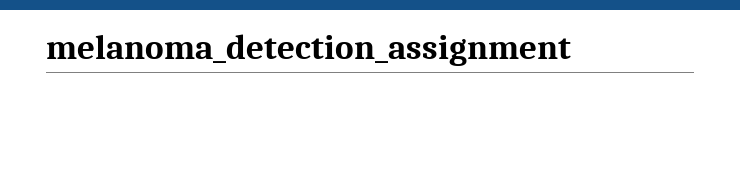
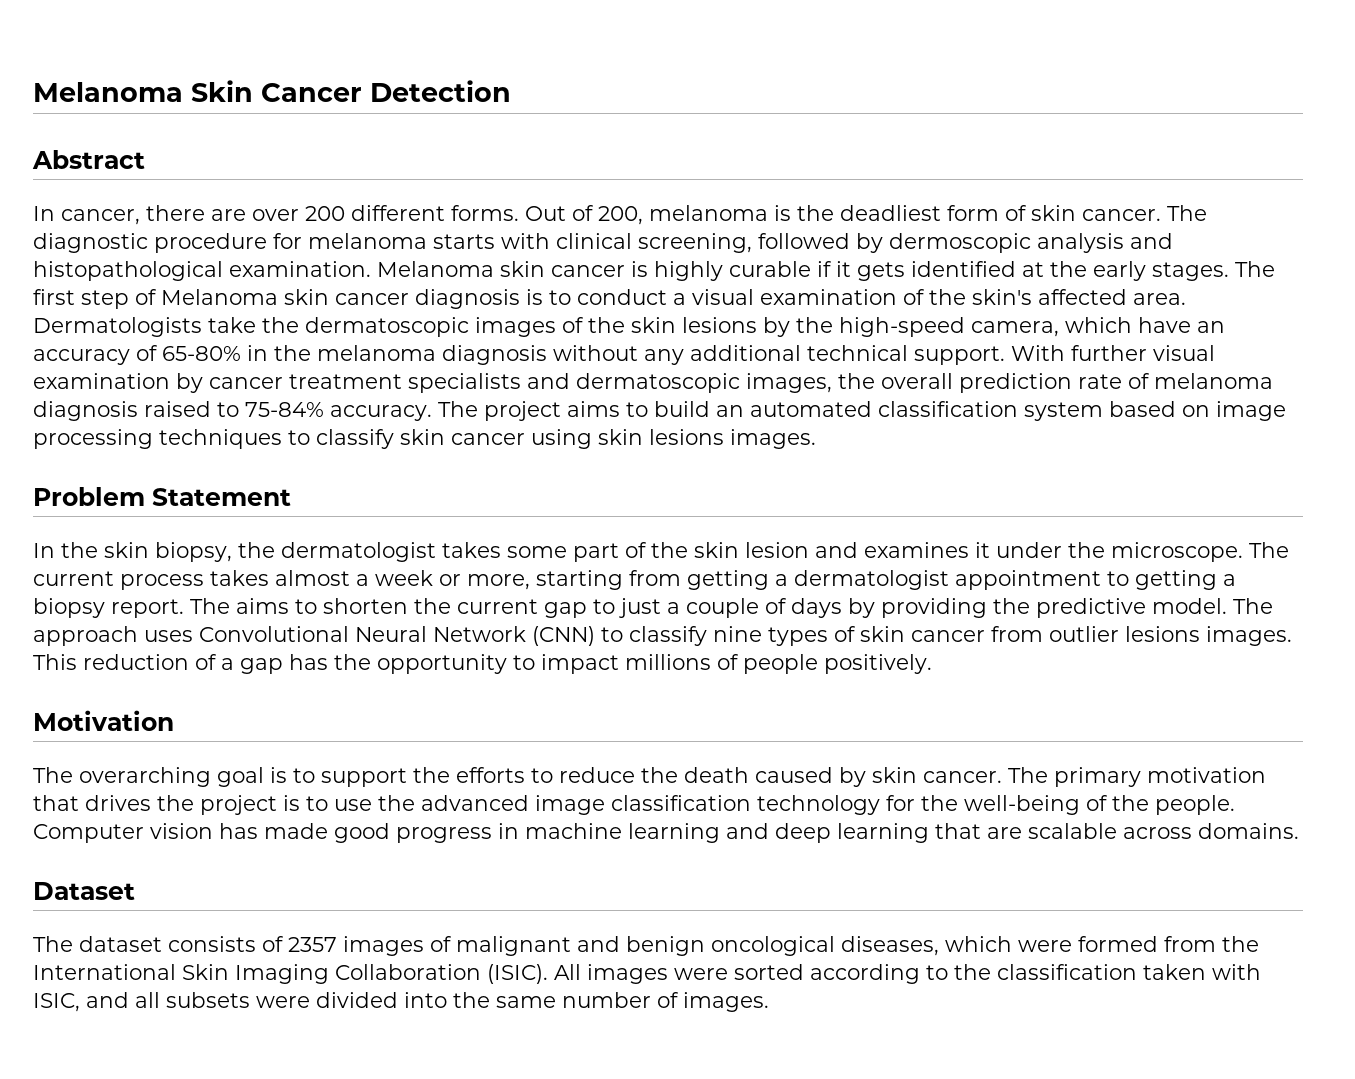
- melanoma_detection_assignment
+ Melanoma Skin Cancer Detection
+ Abstract
+ In cancer, there are over 200 different forms. Out of 200, melanoma is the deadliest form of skin cancer. The diagnostic procedure for melanoma starts with clinical screening, followed by dermoscopic analysis and histopathological examination. Melanoma skin cancer is highly curable if it gets identified at the early stages. The first step of Melanoma skin cancer diagnosis is to conduct a visual examination of the skin's affected area. Dermatologists take the dermatoscopic images of the skin lesions by the high-speed camera, which have an accuracy of 65-80% in the melanoma diagnosis without any additional technical support. With further visual examination by cancer treatment specialists and dermatoscopic images, the overall prediction rate of melanoma diagnosis raised to 75-84% accuracy. The project aims to build an automated classification system based on image processing techniques to classify skin cancer using skin lesions images.
+ Problem Statement
+ In the skin biopsy, the dermatologist takes some part of the skin lesion and examines it under the microscope. The current process takes almost a week or more, starting from getting a dermatologist appointment to getting a biopsy report. The aims to shorten the current gap to just a couple of days by providing the predictive model. The approach uses Convolutional Neural Network (CNN) to classify nine types of skin cancer from outlier lesions images. This reduction of a gap has the opportunity to impact millions of people positively.
+ Motivation
+ The overarching goal is to support the efforts to reduce the death caused by skin cancer. The primary motivation that drives the project is to use the advanced image classification technology for the well-being of the people. Computer vision has made good progress in machine learning and deep learning that are scalable across domains.
+ Dataset
+ The dataset consists of 2357 images of malignant and benign oncological diseases, which were formed from the International Skin Imaging Collaboration (ISIC). All images were sorted according to the classification taken with ISIC, and all subsets were divided into the same number of images.

